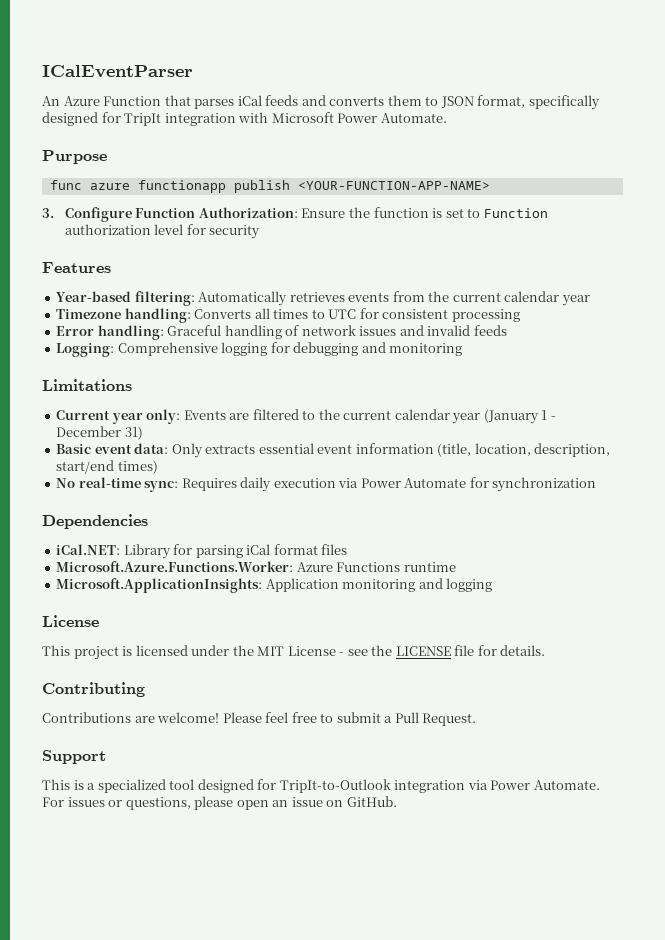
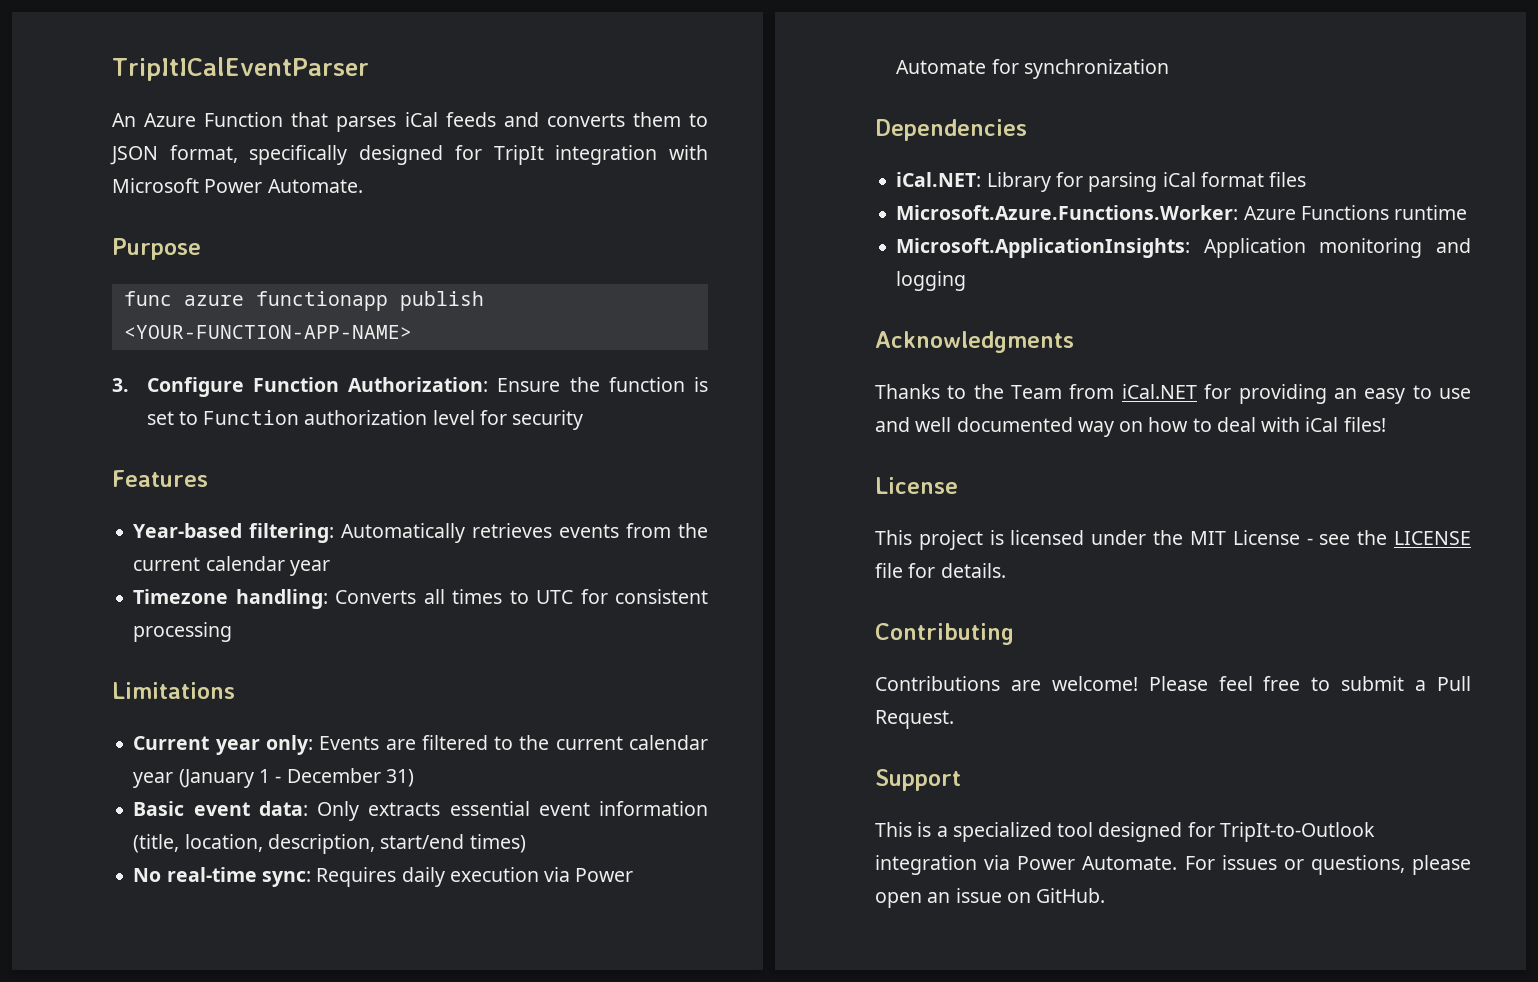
- ICalEventParser
+ TripItICalEventParser
- Error handling: Graceful handling of network issues and invalid feeds
- Logging: Comprehensive logging for debugging and monitoring
+ Acknowledgments
+ Thanks to the Team from iCal.NET for providing an easy to use and well documented way on how to deal with iCal files!

